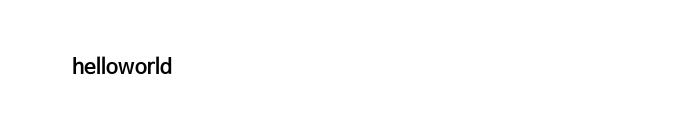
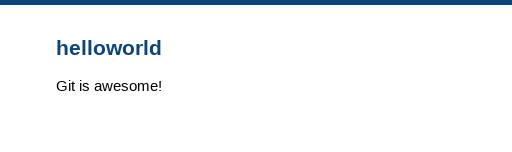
+ Git is awesome!

